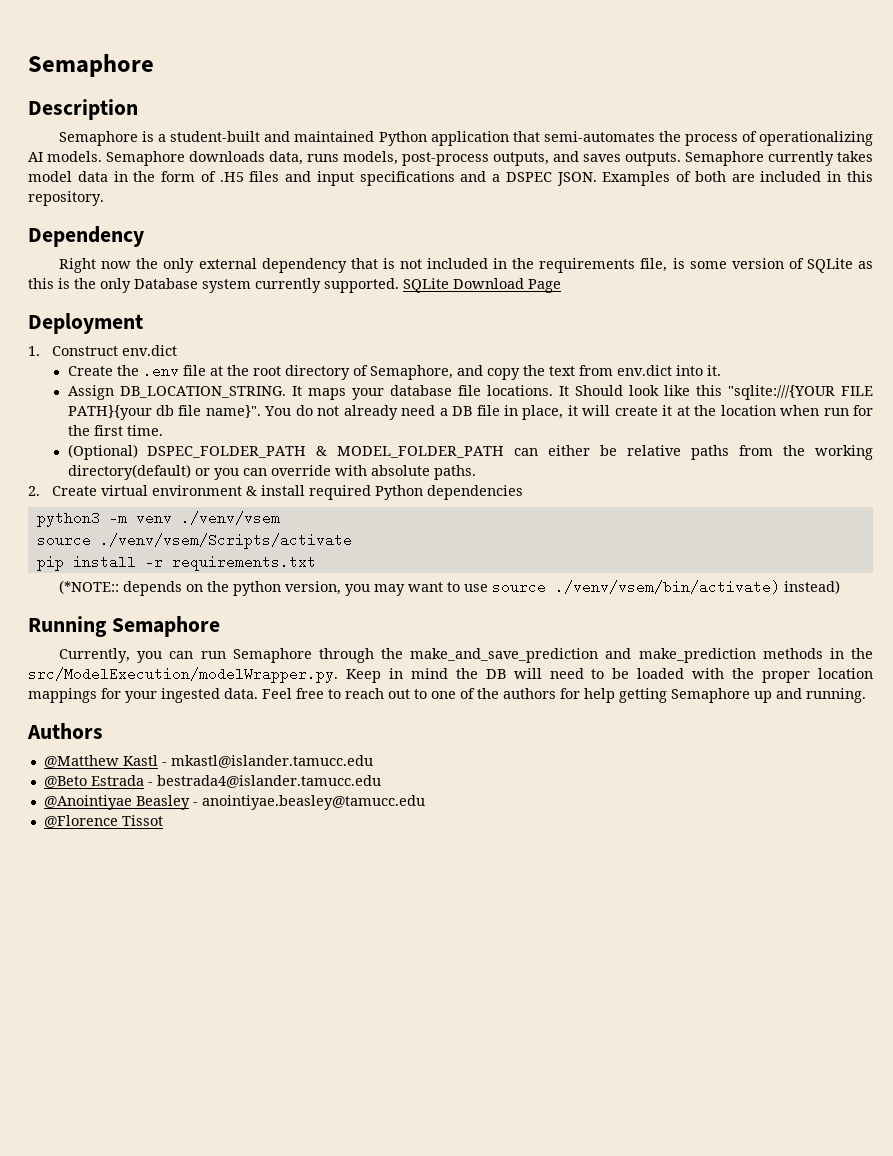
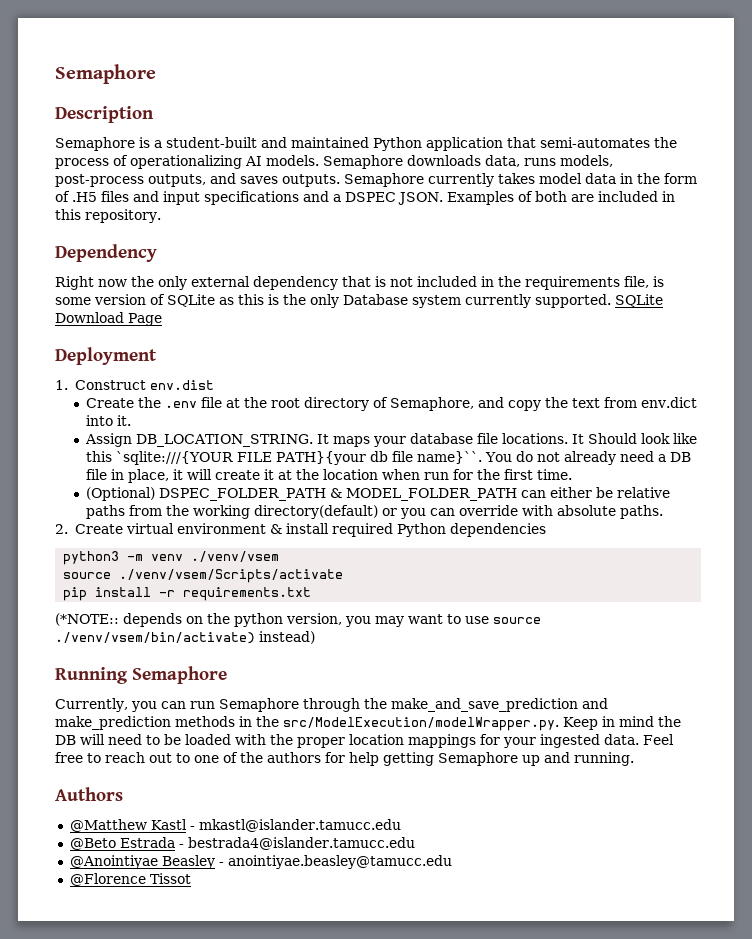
- 1. Construct env.dict
+ 1. Construct env.dist
- It Should look like this "sqlite:///{YOUR FILE PATH}{your db file name}".
+ It Should look like this `sqlite:///{YOUR FILE PATH}{your db file name}``.

